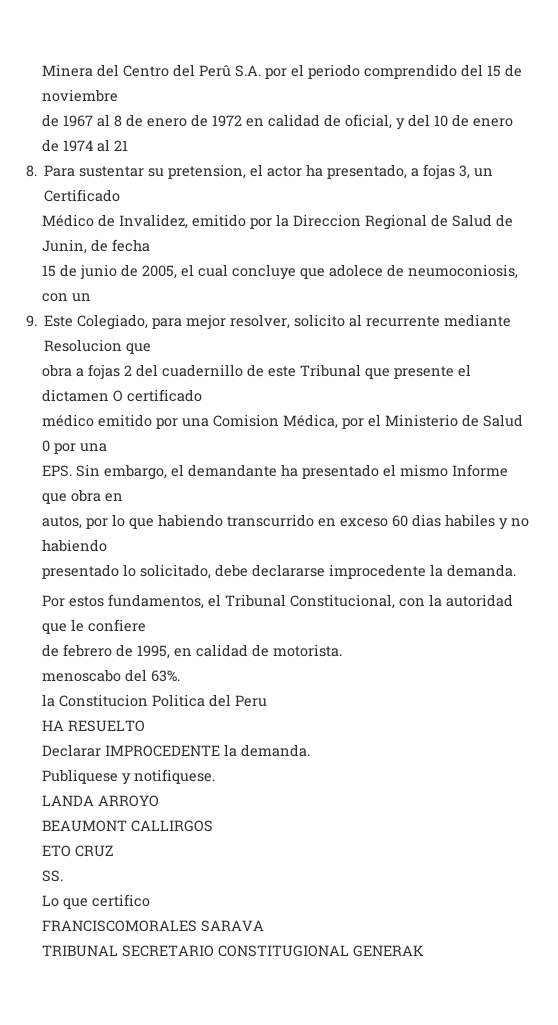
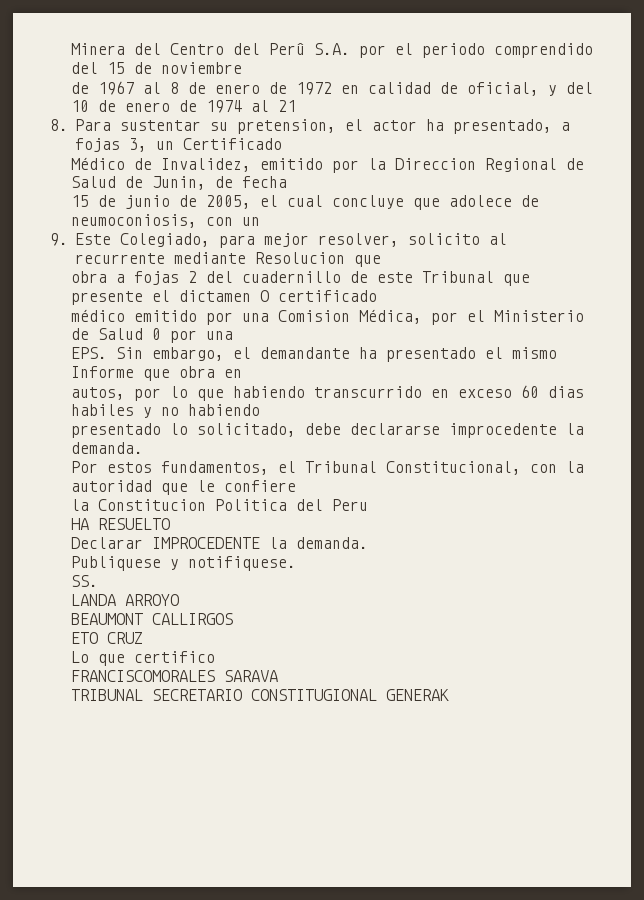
- de febrero de 1995, en calidad de motorista.
- menoscabo del 63%.
+ SS.
- SS.

